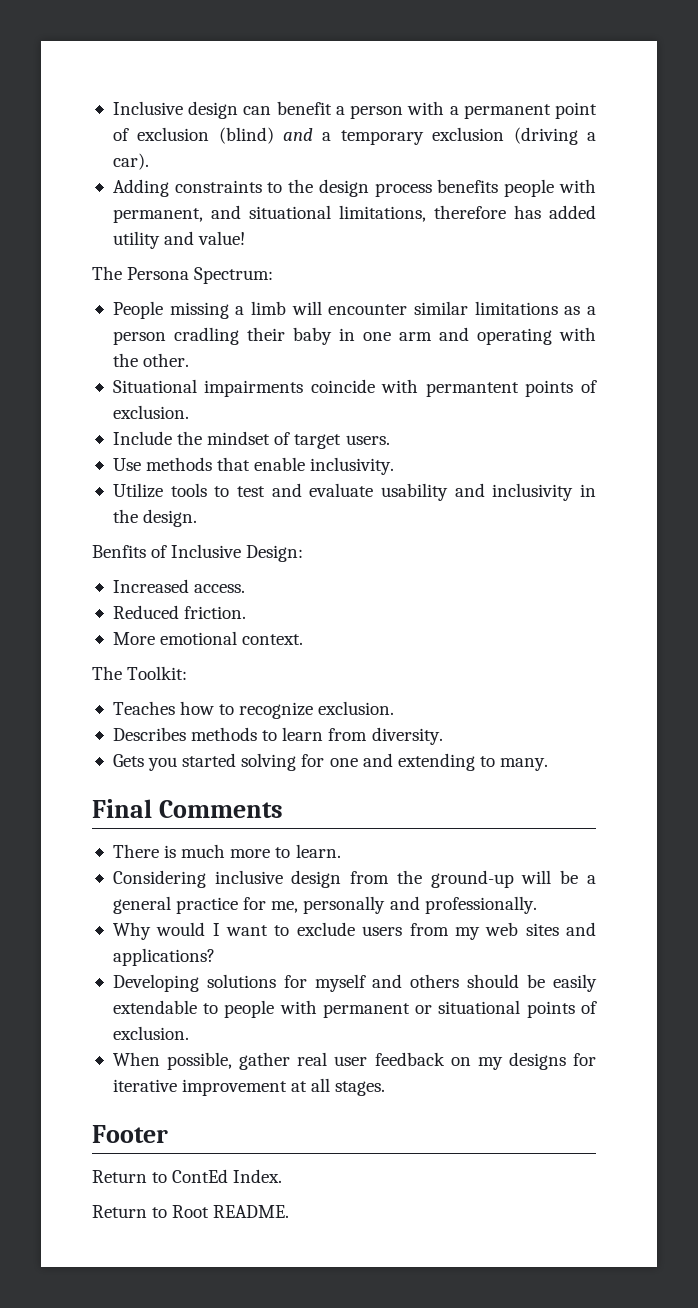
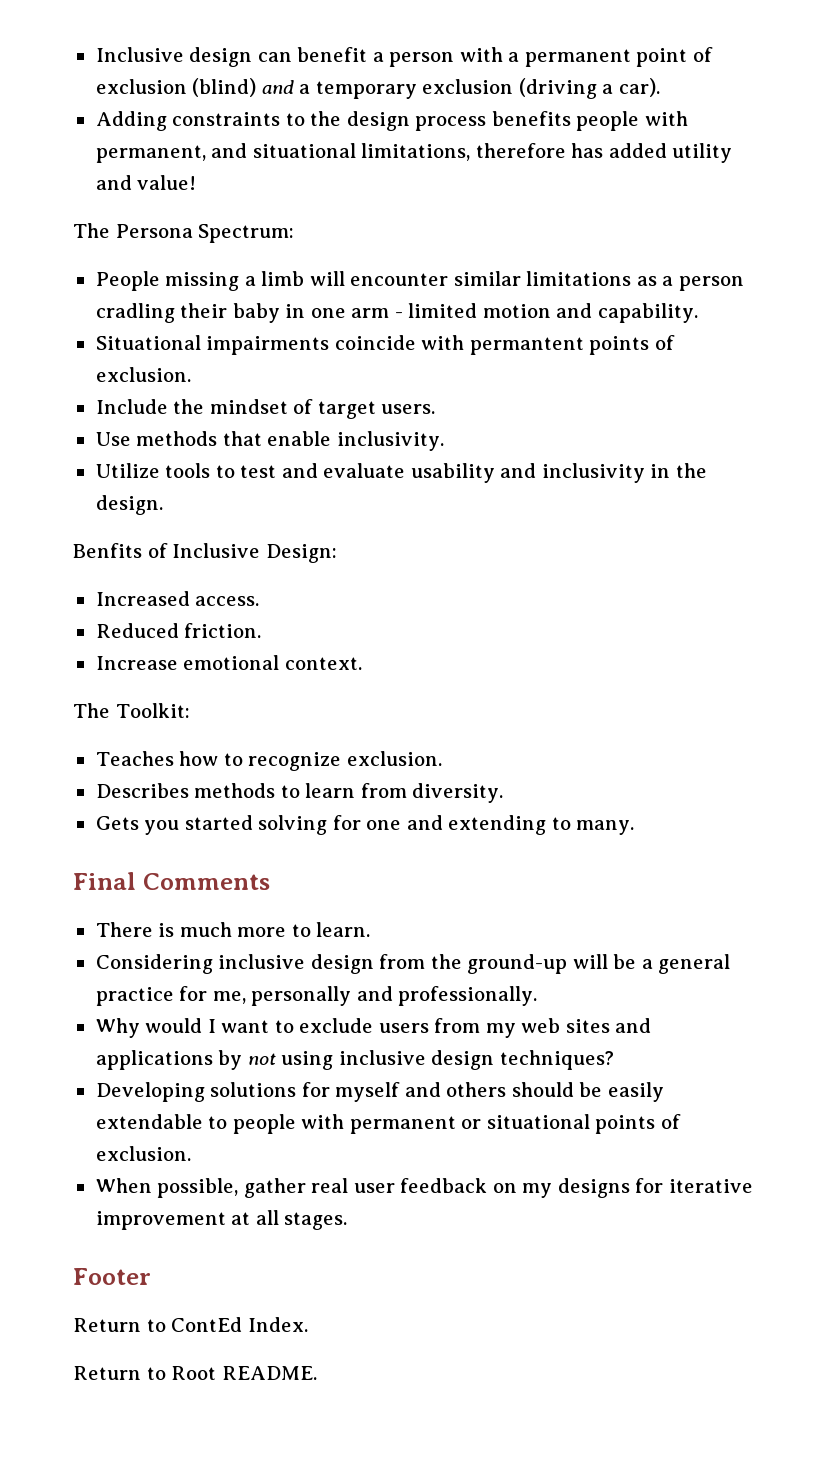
- People missing a limb will encounter similar limitations as a person cradling their baby in one arm and operating with the other.
+ People missing a limb will encounter similar limitations as a person cradling their baby in one arm - limited motion and capability.
- More emotional context.
+ Increase emotional context.
- Why would I want to exclude users from my web sites and applications?
+ Why would I want to exclude users from my web sites and applications by not using inclusive design techniques?

